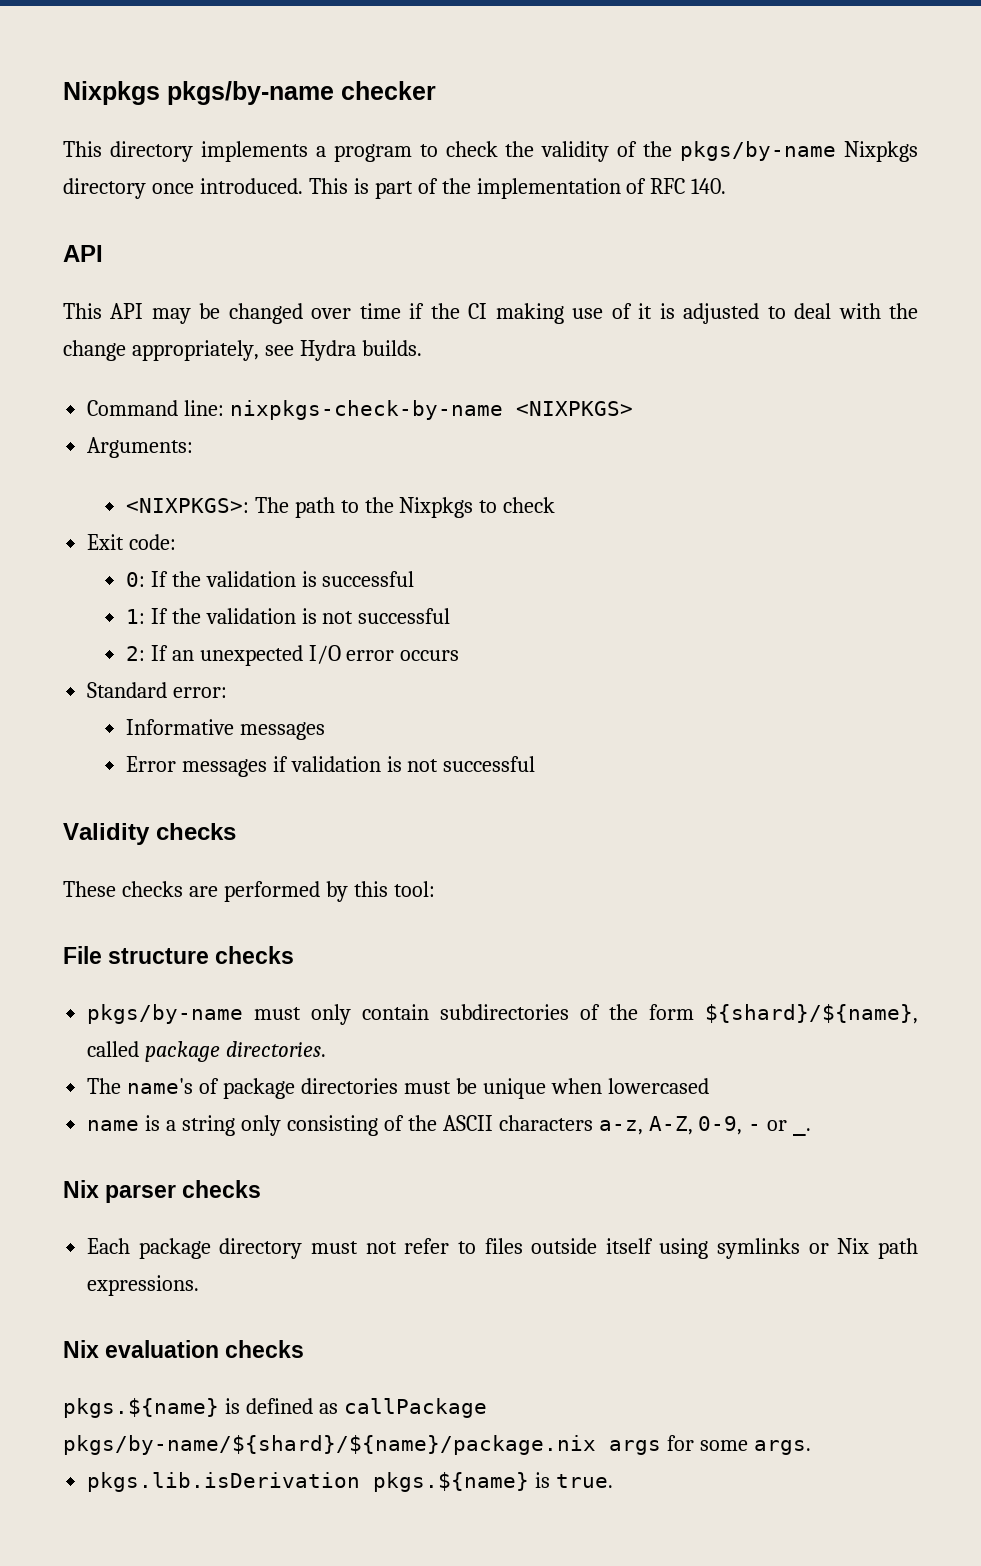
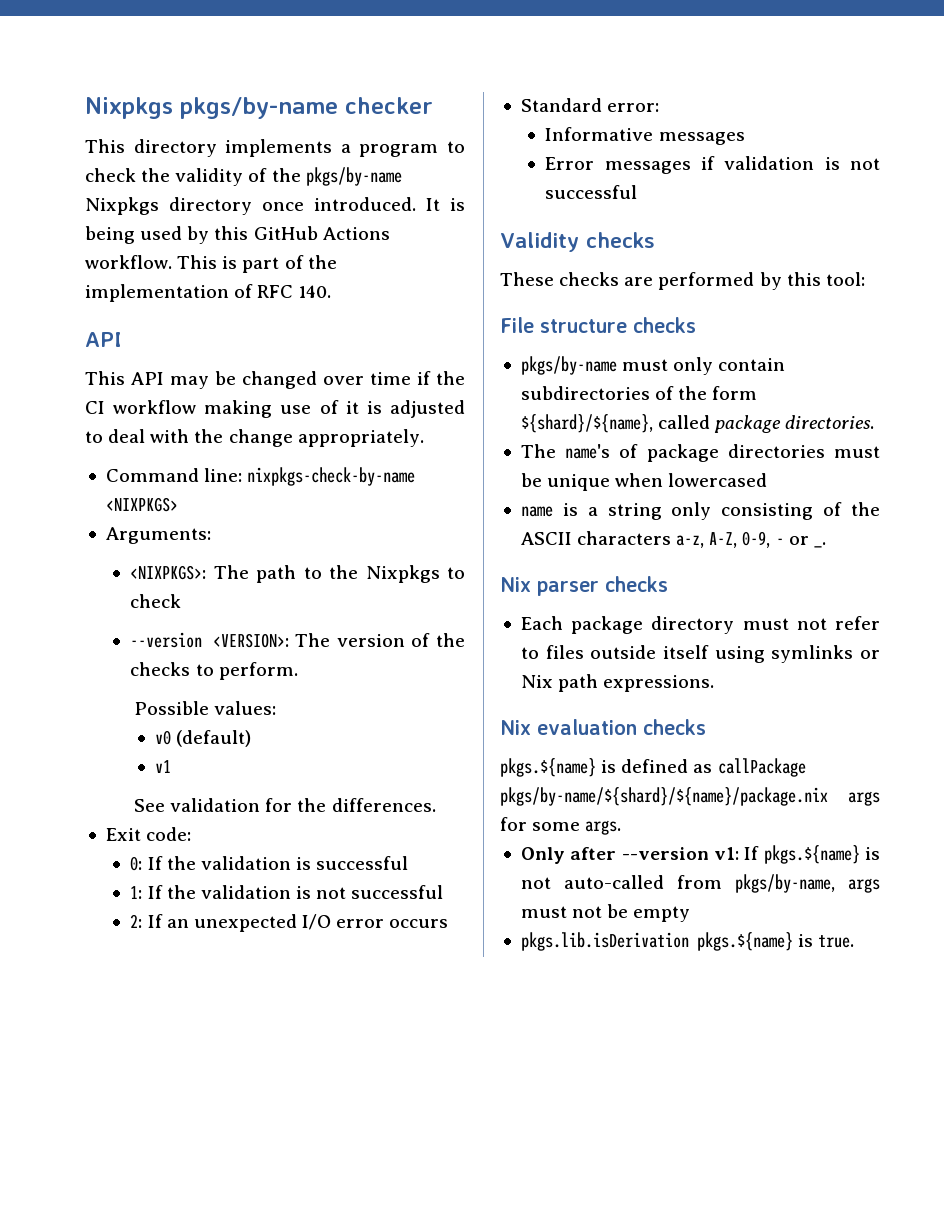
+ It is being used by this GitHub Actions workflow.
- This API may be changed over time if the CI making use of it is adjusted to deal with the change appropriately, see Hydra builds.
+ This API may be changed over time if the CI workflow making use of it is adjusted to deal with the change appropriately.
+ --version <VERSION>: The version of the checks to perform.
+ Possible values:
+ v0 (default)
+ v1
+ See validation for the differences.
+ Only after --version v1: If pkgs.${name} is not auto-called from pkgs/by-name, args must not be empty

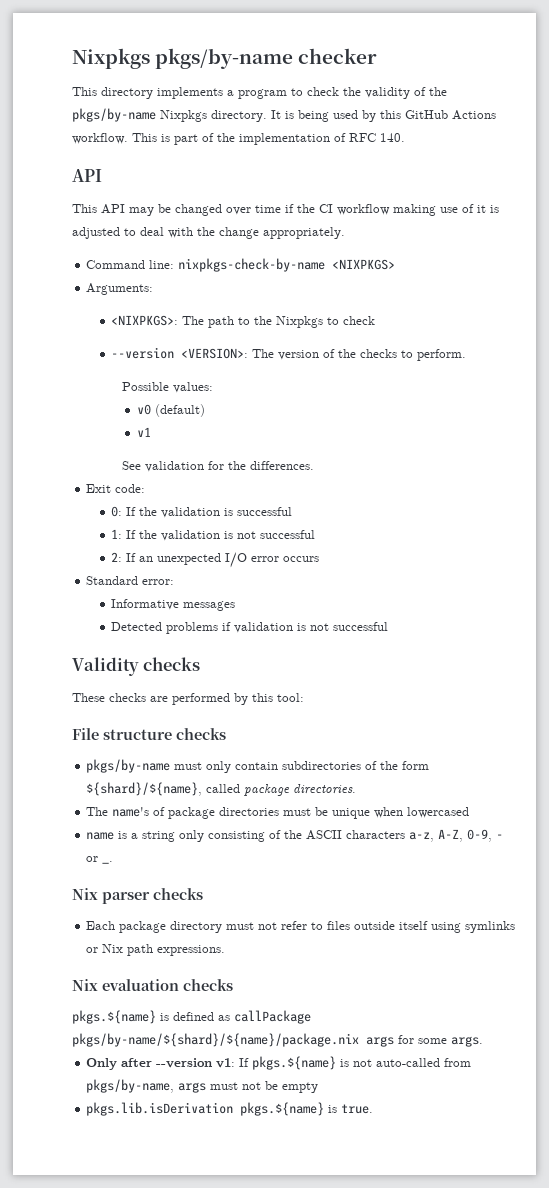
- This directory implements a program to check the validity of the pkgs/by-name Nixpkgs directory once introduced.
+ This directory implements a program to check the validity of the pkgs/by-name Nixpkgs directory.
- Error messages if validation is not successful
+ Detected problems if validation is not successful

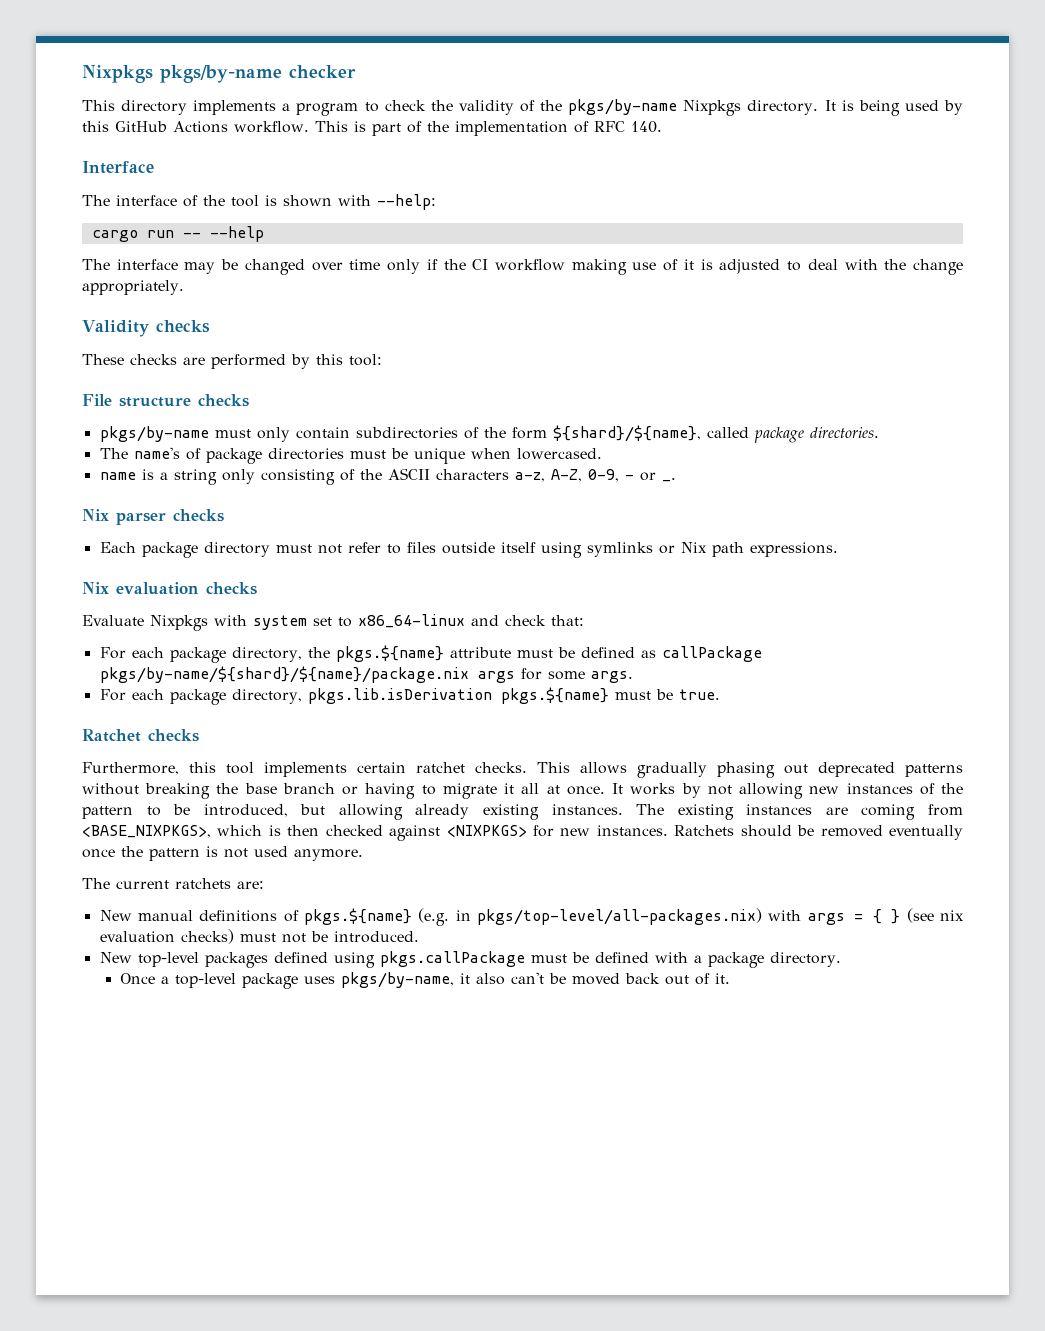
  This is part of the implementation of RFC 140.
- API
- This API may be changed over time if the CI workflow making use of it is adjusted to deal with the change appropriately.
+ Interface
+ The interface of the tool is shown with --help:
+ cargo run -- --help
+ The interface may be changed over time only if the CI workflow making use of it is adjusted to deal with the change appropriately.
- Command line: nixpkgs-check-by-name <NIXPKGS>
- Arguments:
- <NIXPKGS>: The path to the Nixpkgs to check
- --version <VERSION>: The version of the checks to perform.
- Possible values:
- v0 (default)
- v1
- See validation for the differences.
- Exit code:
- 0: If the validation is successful
- 1: If the validation is not successful
- 2: If an unexpected I/O error occurs
- Standard error:
- Informative messages
- Detected problems if validation is not successful
- The name's of package directories must be unique when lowercased
+ The name's of package directories must be unique when lowercased.
- pkgs.${name} is defined as callPackage pkgs/by-name/${shard}/${name}/package.nix args for some args.
+ Evaluate Nixpkgs with system set to x86_64-linux and check that:
+ For each package directory, the pkgs.${name} attribute must be defined as callPackage pkgs/by-name/${shard}/${name}/package.nix args for some args.
- Only after --version v1: If pkgs.${name} is not auto-called from pkgs/by-name, args must not be empty
- pkgs.lib.isDerivation pkgs.${name} is true.
+ For each package directory, pkgs.lib.isDerivation pkgs.${name} must be true.
+ Ratchet checks
+ Furthermore, this tool implements certain ratchet checks. This allows gradually phasing out deprecated patterns without breaking the base branch or having to migrate it all at once. It works by not allowing new instances of the pattern to be introduced, but allowing already existing instances. The existing instances are coming from <BASE_NIXPKGS>, which is then checked against <NIXPKGS> for new instances. Ratchets should be removed eventually once the pattern is not used anymore.
+ The current ratchets are:
+ New manual definitions of pkgs.${name} (e.g. in pkgs/top-level/all-packages.nix) with args = { } (see nix evaluation checks) must not be introduced.
+ New top-level packages defined using pkgs.callPackage must be defined with a package directory.
+ Once a top-level package uses pkgs/by-name, it also can't be moved back out of it.

